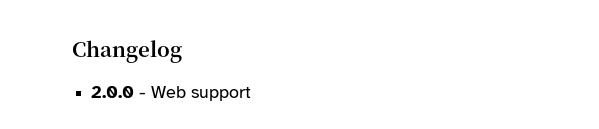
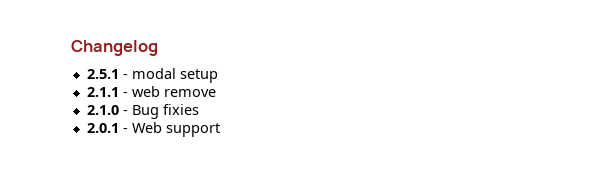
- 2.0.0 - Web support
+ 2.5.1 - modal setup
+ 2.1.1 - web remove
+ 2.1.0 - Bug fixies
+ 2.0.1 - Web support

